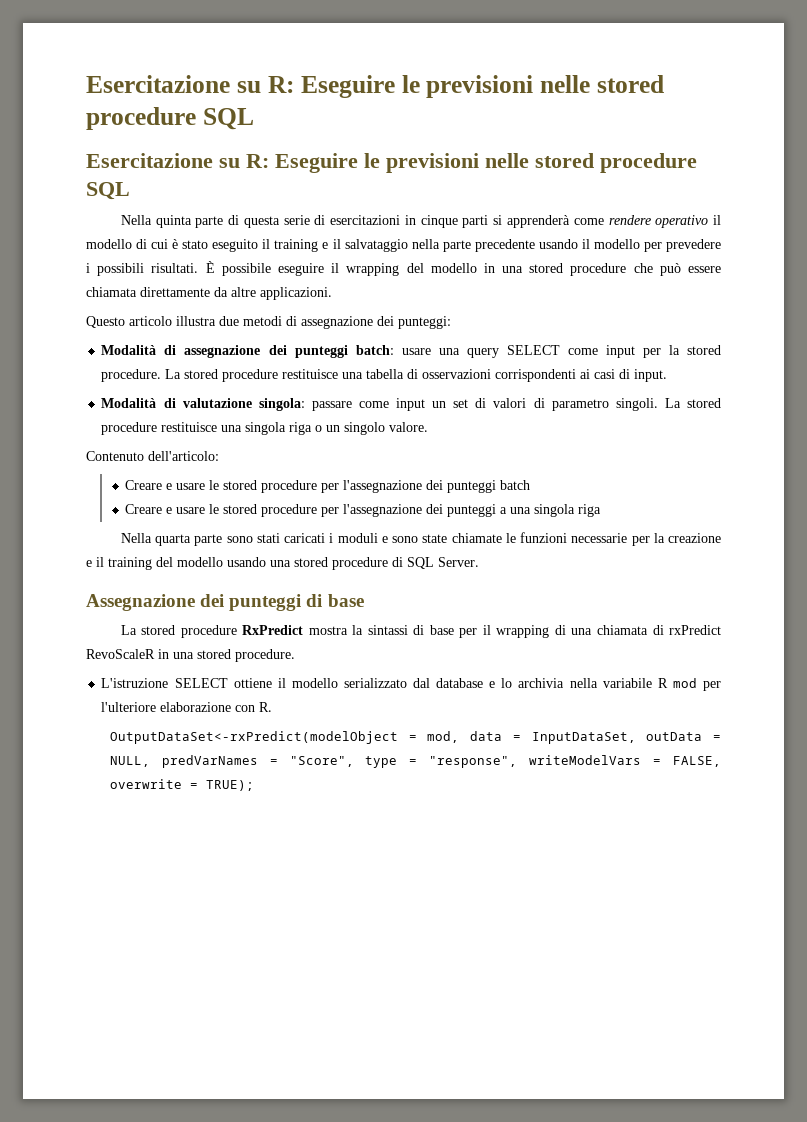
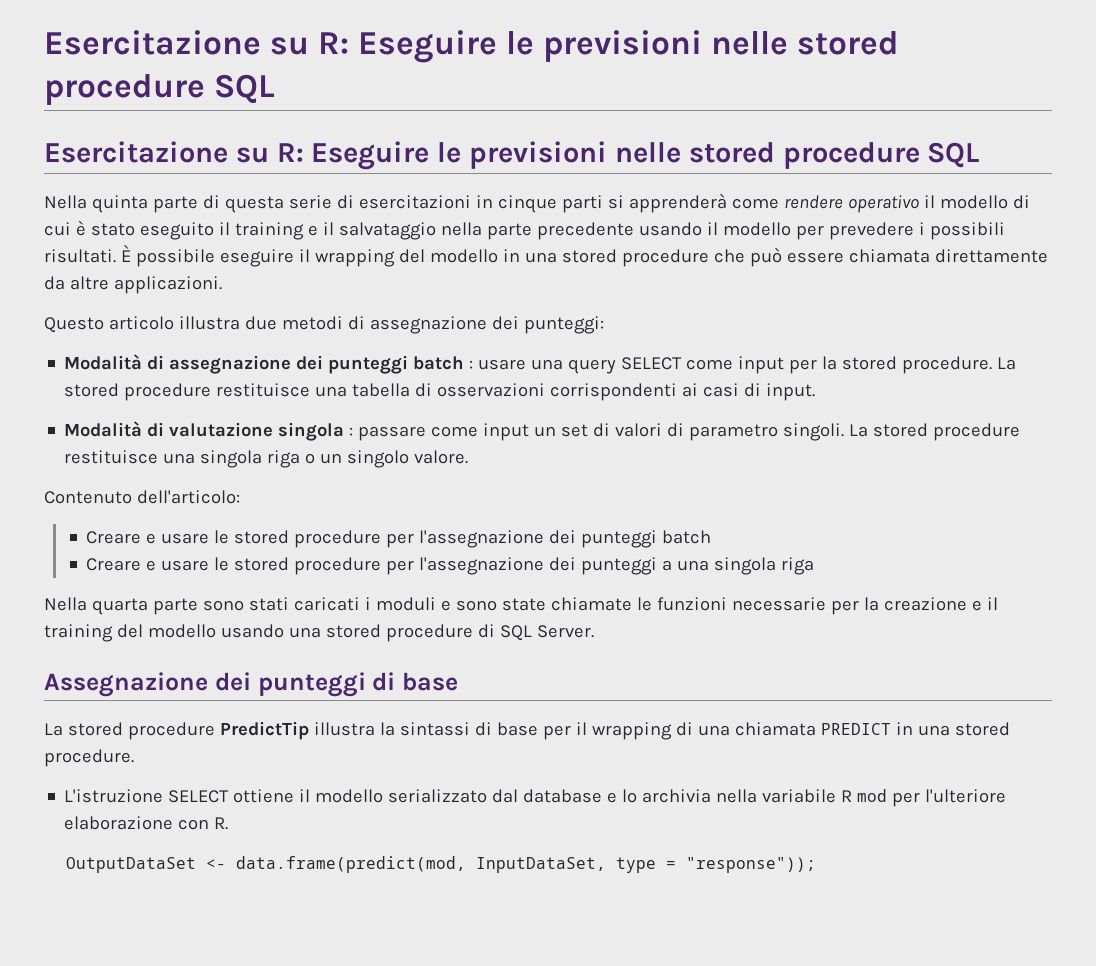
- Modalità di assegnazione dei punteggi batch: usare una query SELECT come input per la stored procedure.
+ Modalità di assegnazione dei punteggi batch : usare una query SELECT come input per la stored procedure.
- Modalità di valutazione singola: passare come input un set di valori di parametro singoli.
+ Modalità di valutazione singola : passare come input un set di valori di parametro singoli.
- La stored procedure RxPredict mostra la sintassi di base per il wrapping di una chiamata di rxPredict RevoScaleR in una stored procedure.
+ La stored procedure PredictTip illustra la sintassi di base per il wrapping di una chiamata PREDICT in una stored procedure.
- OutputDataSet<-rxPredict(modelObject = mod, data = InputDataSet, outData = NULL, predVarNames = "Score", type = "response", writeModelVars = FALSE, overwrite = TRUE);
+ OutputDataSet <- data.frame(predict(mod, InputDataSet, type = "response"));

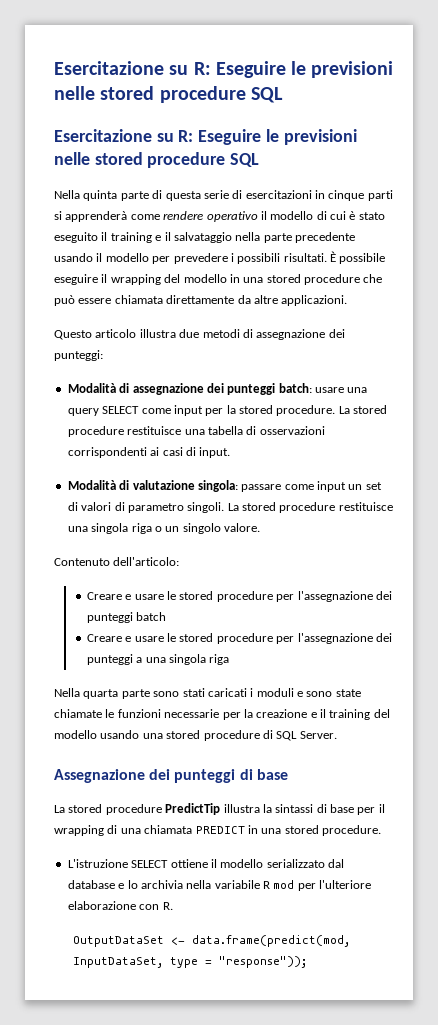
- Modalità di assegnazione dei punteggi batch : usare una query SELECT come input per la stored procedure.
+ Modalità di assegnazione dei punteggi batch: usare una query SELECT come input per la stored procedure.
- Modalità di valutazione singola : passare come input un set di valori di parametro singoli.
+ Modalità di valutazione singola: passare come input un set di valori di parametro singoli.

